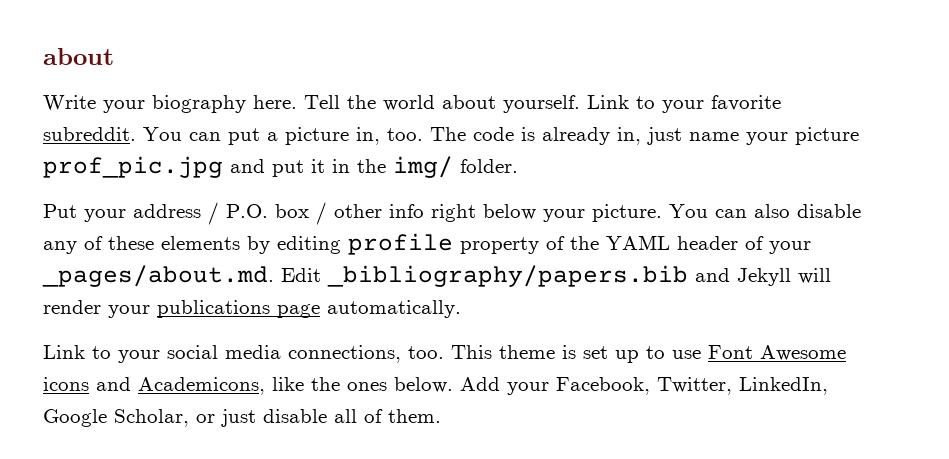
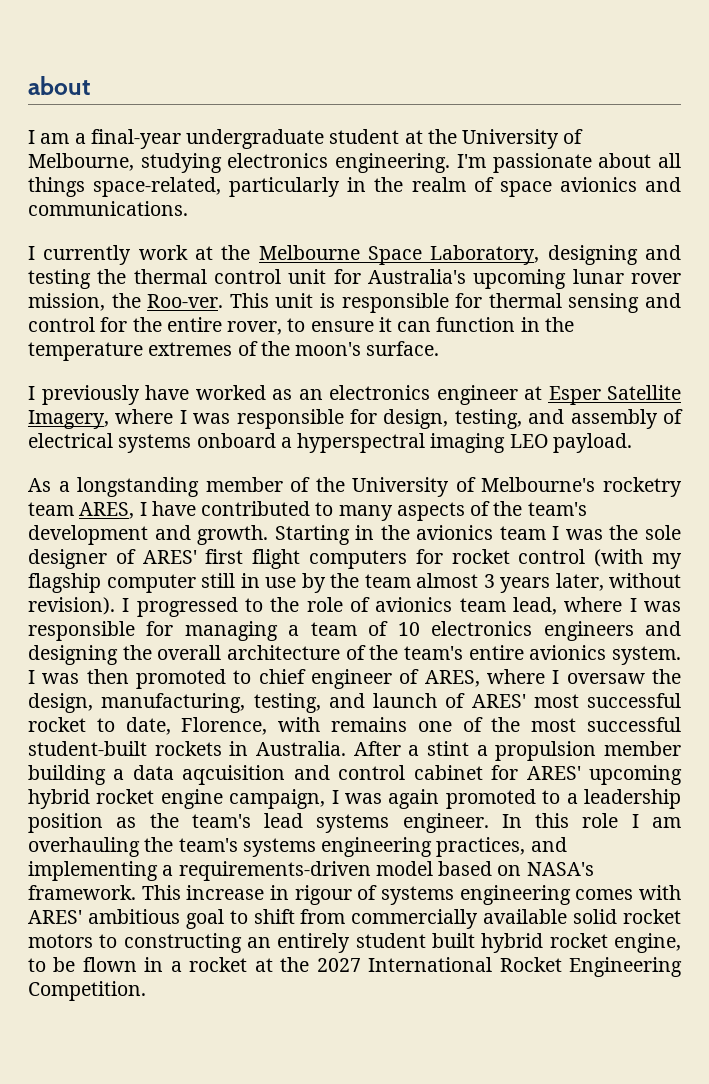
- Write your biography here. Tell the world about yourself. Link to your favorite subreddit. You can put a picture in, too. The code is already in, just name your picture prof_pic.jpg and put it in the img/ folder.
- Put your address / P.O. box / other info right below your picture. You can also disable any of these elements by editing profile property of the YAML header of your _pages/about.md. Edit _bibliography/papers.bib and Jekyll will render your publications page automatically.
- Link to your social media connections, too. This theme is set up to use Font Awesome icons and Academicons, like the ones below. Add your Facebook, Twitter, LinkedIn, Google Scholar, or just disable all of them.
+ I am a final-year undergraduate student at the University of Melbourne, studying electronics engineering. I'm passionate about all things space-related, particularly in the realm of space avionics and communications.
+ I currently work at the Melbourne Space Laboratory, designing and testing the thermal control unit for Australia's upcoming lunar rover mission, the Roo-ver. This unit is responsible for thermal sensing and control for the entire rover, to ensure it can function in the temperature extremes of the moon's surface.
+ I previously have worked as an electronics engineer at Esper Satellite Imagery, where I was responsible for design, testing, and assembly of electrical systems onboard a hyperspectral imaging LEO payload.
+ As a longstanding member of the University of Melbourne's rocketry team ARES, I have contributed to many aspects of the team's development and growth. Starting in the avionics team I was the sole designer of ARES' first flight computers for rocket control (with my flagship computer still in use by the team almost 3 years later, without revision). I progressed to the role of avionics team lead, where I was responsible for managing a team of 10 electronics engineers and designing the overall architecture of the team's entire avionics system. I was then promoted to chief engineer of ARES, where I oversaw the design, manufacturing, testing, and launch of ARES' most successful rocket to date, Florence, with remains one of the most successful student-built rockets in Australia. After a stint a propulsion member building a data aqcuisition and control cabinet for ARES' upcoming hybrid rocket engine campaign, I was again promoted to a leadership position as the team's lead systems engineer. In this role I am overhauling the team's systems engineering practices, and implementing a requirements-driven model based on NASA's framework. This increase in rigour of systems engineering comes with ARES' ambitious goal to shift from commercially available solid rocket motors to constructing an entirely student built hybrid rocket engine, to be flown in a rocket at the 2027 International Rocket Engineering Competition.

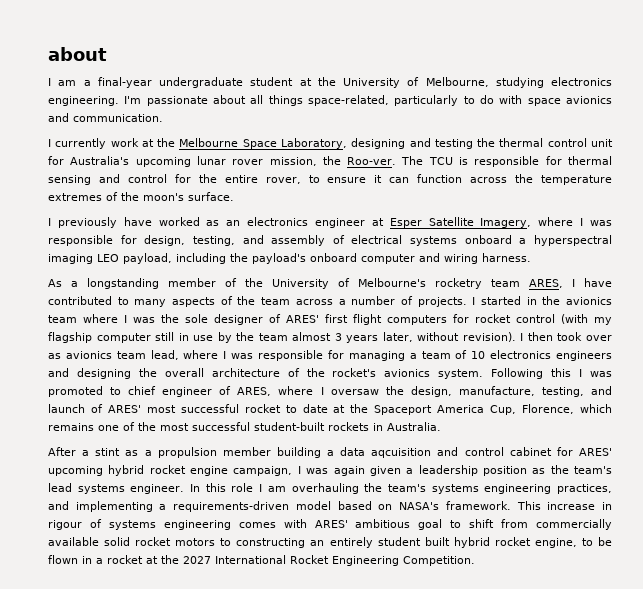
- I'm passionate about all things space-related, particularly in the realm of space avionics and communications.
+ I'm passionate about all things space-related, particularly to do with space avionics and communication.
- This unit is responsible for thermal sensing and control for the entire rover, to ensure it can function in the temperature extremes of the moon's surface.
+ The TCU is responsible for thermal sensing and control for the entire rover, to ensure it can function across the temperature extremes of the moon's surface.
- I previously have worked as an electronics engineer at Esper Satellite Imagery, where I was responsible for design, testing, and assembly of electrical systems onboard a hyperspectral imaging LEO payload.
+ I previously have worked as an electronics engineer at Esper Satellite Imagery, where I was responsible for design, testing, and assembly of electrical systems onboard a hyperspectral imaging LEO payload, including the payload's onboard computer and wiring harness.
- As a longstanding member of the University of Melbourne's rocketry team ARES, I have contributed to many aspects of the team's development and growth. Starting in the avionics team I was the sole designer of ARES' first flight computers for rocket control (with my flagship computer still in use by the team almost 3 years later, without revision).
+ As a longstanding member of the University of Melbourne's rocketry team ARES, I have contributed to many aspects of the team across a number of projects. I started in the avionics team where I was the sole designer of ARES' first flight computers for rocket control (with my flagship computer still in use by the team almost 3 years later, without revision).
- I progressed to the role of avionics team lead, where I was responsible for managing a team of 10 electronics engineers and designing the overall architecture of the team's entire avionics system. I was then promoted to chief engineer of ARES, where I oversaw the design, manufacturing, testing, and launch of ARES' most successful rocket to date, Florence, with remains one of the most successful student-built rockets in Australia. After a stint a propulsion member building a data aqcuisition and control cabinet for ARES' upcoming hybrid rocket engine campaign, I was again promoted to a leadership position as the team's lead systems engineer.
+ I then took over as avionics team lead, where I was responsible for managing a team of 10 electronics engineers and designing the overall architecture of the rocket's avionics system. Following this I was promoted to chief engineer of ARES, where I oversaw the design, manufacture, testing, and launch of ARES' most successful rocket to date at the Spaceport America Cup, Florence, which remains one of the most successful student-built rockets in Australia.
+ After a stint as a propulsion member building a data aqcuisition and control cabinet for ARES' upcoming hybrid rocket engine campaign, I was again given a leadership position as the team's lead systems engineer.

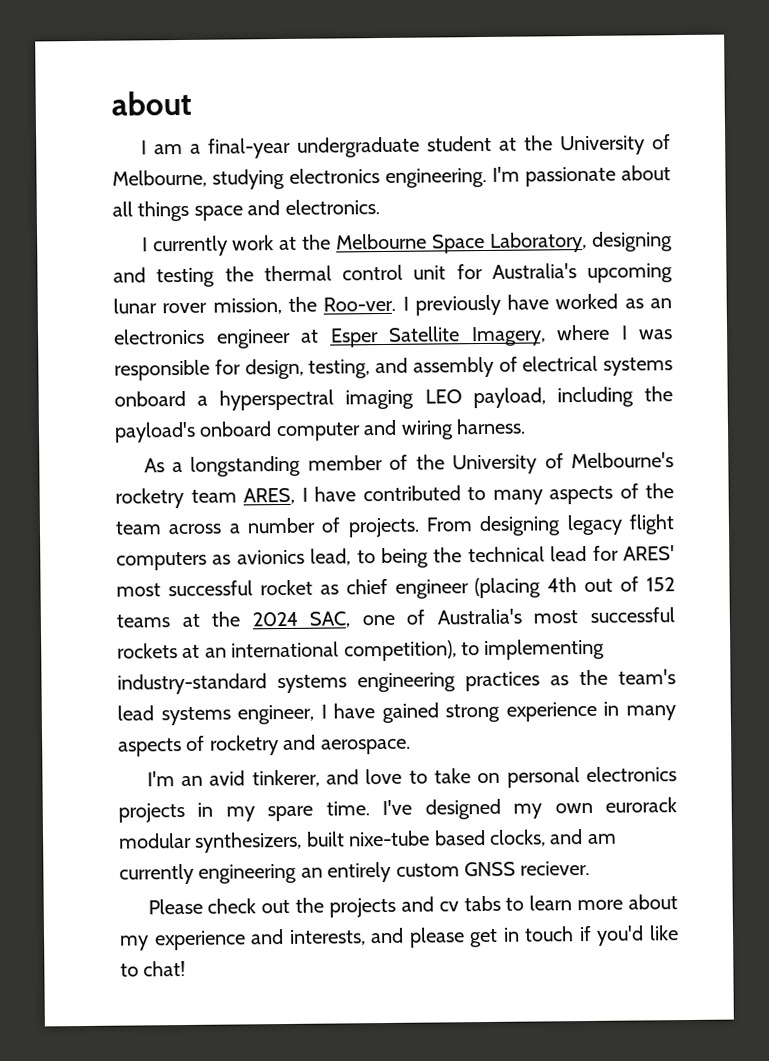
- I'm passionate about all things space-related, particularly to do with space avionics and communication.
+ I'm passionate about all things space and electronics.
- I currently work at the Melbourne Space Laboratory, designing and testing the thermal control unit for Australia's upcoming lunar rover mission, the Roo-ver. The TCU is responsible for thermal sensing and control for the entire rover, to ensure it can function across the temperature extremes of the moon's surface.
- I previously have worked as an electronics engineer at Esper Satellite Imagery, where I was responsible for design, testing, and assembly of electrical systems onboard a hyperspectral imaging LEO payload, including the payload's onboard computer and wiring harness.
+ I currently work at the Melbourne Space Laboratory, designing and testing the thermal control unit for Australia's upcoming lunar rover mission, the Roo-ver. I previously have worked as an electronics engineer at Esper Satellite Imagery, where I was responsible for design, testing, and assembly of electrical systems onboard a hyperspectral imaging LEO payload, including the payload's onboard computer and wiring harness.
- I started in the avionics team where I was the sole designer of ARES' first flight computers for rocket control (with my flagship computer still in use by the team almost 3 years later, without revision). I then took over as avionics team lead, where I was responsible for managing a team of 10 electronics engineers and designing the overall architecture of the rocket's avionics system. Following this I was promoted to chief engineer of ARES, where I oversaw the design, manufacture, testing, and launch of ARES' most successful rocket to date at the Spaceport America Cup, Florence, which remains one of the most successful student-built rockets in Australia.
- After a stint as a propulsion member building a data aqcuisition and control cabinet for ARES' upcoming hybrid rocket engine campaign, I was again given a leadership position as the team's lead systems engineer. In this role I am overhauling the team's systems engineering practices, and implementing a requirements-driven model based on NASA's framework. This increase in rigour of systems engineering comes with ARES' ambitious goal to shift from commercially available solid rocket motors to constructing an entirely student built hybrid rocket engine, to be flown in a rocket at the 2027 International Rocket Engineering Competition.
+ From designing legacy flight computers as avionics lead, to being the technical lead for ARES' most successful rocket as chief engineer (placing 4th out of 152 teams at the 2024 SAC, one of Australia's most successful rockets at an international competition), to implementing industry-standard systems engineering practices as the team's lead systems engineer, I have gained strong experience in many aspects of rocketry and aerospace.
+ I'm an avid tinkerer, and love to take on personal electronics projects in my spare time. I've designed my own eurorack modular synthesizers, built nixe-tube based clocks, and am currently engineering an entirely custom GNSS reciever.
+ Please check out the projects and cv tabs to learn more about my experience and interests, and please get in touch if you'd like to chat!

